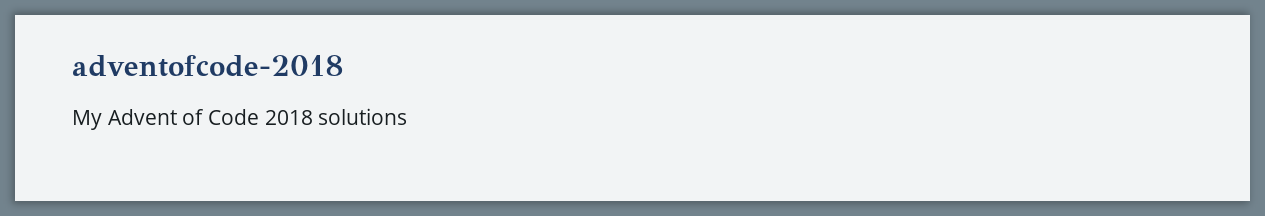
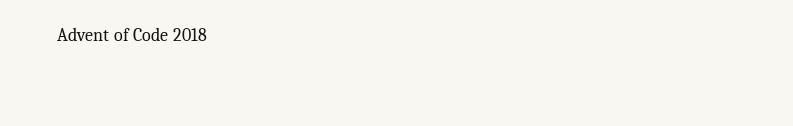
- adventofcode-2018
- My Advent of Code 2018 solutions
+ Advent of Code 2018

